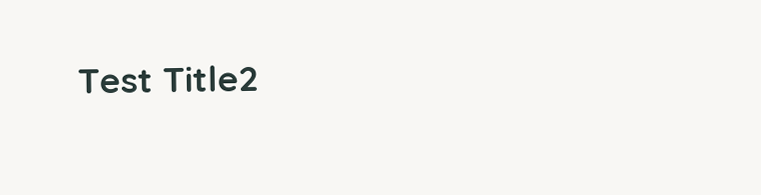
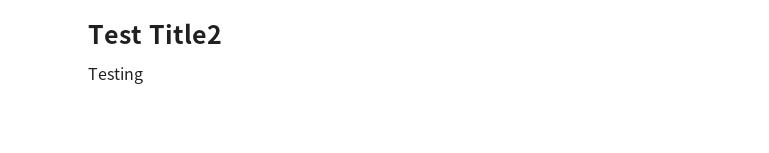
+ Testing

